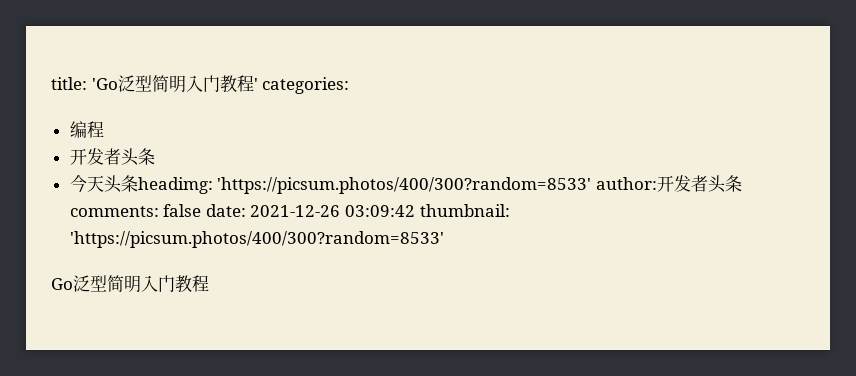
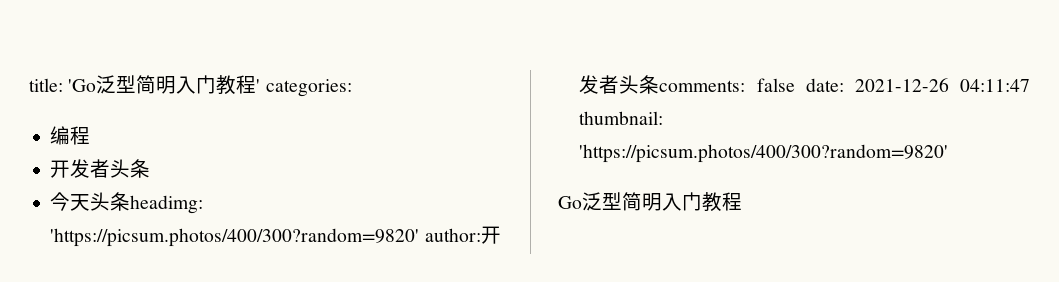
- 今天头条headimg: 'https://picsum.photos/400/300?random=8533' author:开发者头条comments: false date: 2021-12-26 03:09:42 thumbnail: 'https://picsum.photos/400/300?random=8533'
+ 今天头条headimg: 'https://picsum.photos/400/300?random=9820' author:开发者头条comments: false date: 2021-12-26 04:11:47 thumbnail: 'https://picsum.photos/400/300?random=9820'

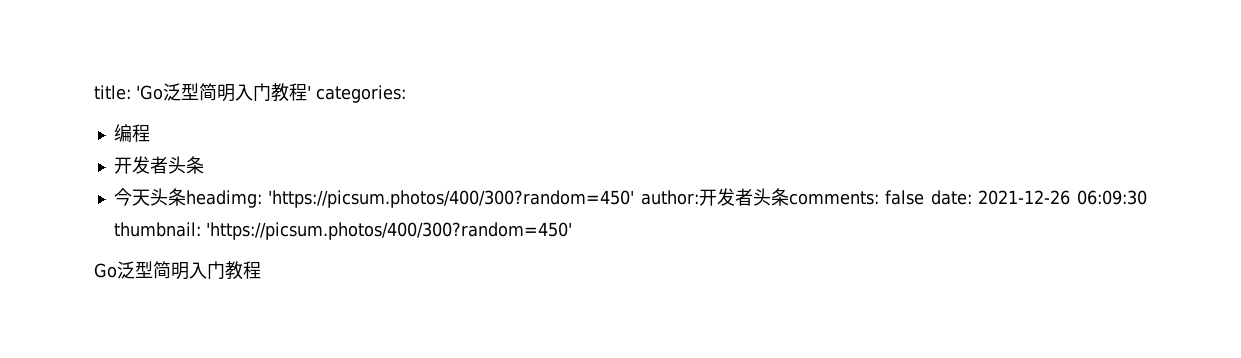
- 今天头条headimg: 'https://picsum.photos/400/300?random=9820' author:开发者头条comments: false date: 2021-12-26 04:11:47 thumbnail: 'https://picsum.photos/400/300?random=9820'
+ 今天头条headimg: 'https://picsum.photos/400/300?random=450' author:开发者头条comments: false date: 2021-12-26 06:09:30 thumbnail: 'https://picsum.photos/400/300?random=450'

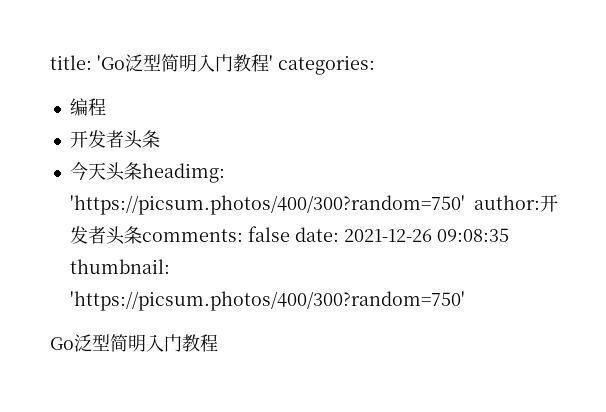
- 今天头条headimg: 'https://picsum.photos/400/300?random=450' author:开发者头条comments: false date: 2021-12-26 06:09:30 thumbnail: 'https://picsum.photos/400/300?random=450'
+ 今天头条headimg: 'https://picsum.photos/400/300?random=750' author:开发者头条comments: false date: 2021-12-26 09:08:35 thumbnail: 'https://picsum.photos/400/300?random=750'

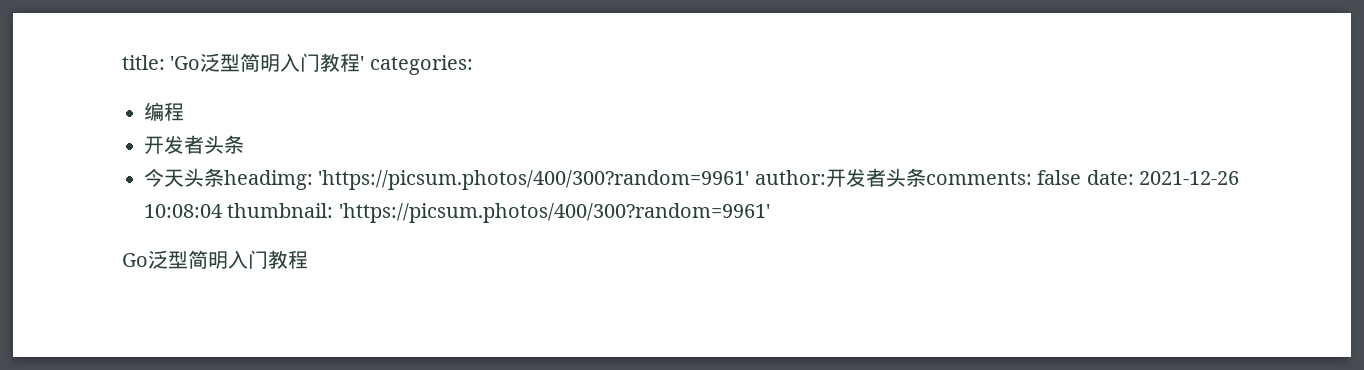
- 今天头条headimg: 'https://picsum.photos/400/300?random=750' author:开发者头条comments: false date: 2021-12-26 09:08:35 thumbnail: 'https://picsum.photos/400/300?random=750'
+ 今天头条headimg: 'https://picsum.photos/400/300?random=9961' author:开发者头条comments: false date: 2021-12-26 10:08:04 thumbnail: 'https://picsum.photos/400/300?random=9961'

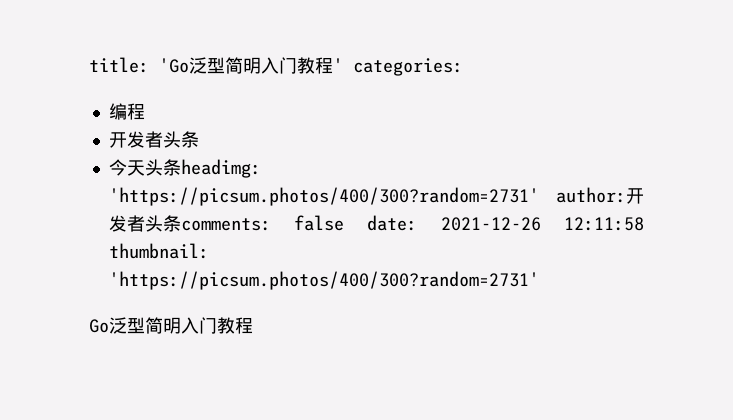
- 今天头条headimg: 'https://picsum.photos/400/300?random=9961' author:开发者头条comments: false date: 2021-12-26 10:08:04 thumbnail: 'https://picsum.photos/400/300?random=9961'
+ 今天头条headimg: 'https://picsum.photos/400/300?random=2731' author:开发者头条comments: false date: 2021-12-26 12:11:58 thumbnail: 'https://picsum.photos/400/300?random=2731'

